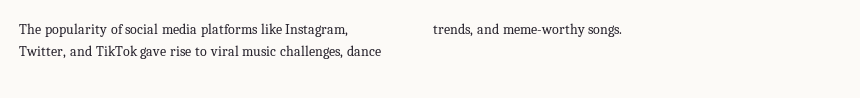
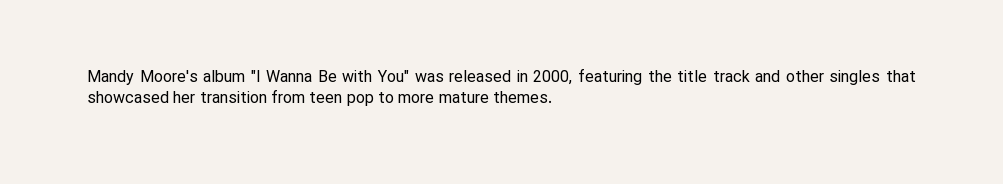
- The popularity of social media platforms like Instagram, Twitter, and TikTok gave rise to viral music challenges, dance trends, and meme-worthy songs.
+ Mandy Moore's album "I Wanna Be with You" was released in 2000, featuring the title track and other singles that showcased her transition from teen pop to more mature themes.

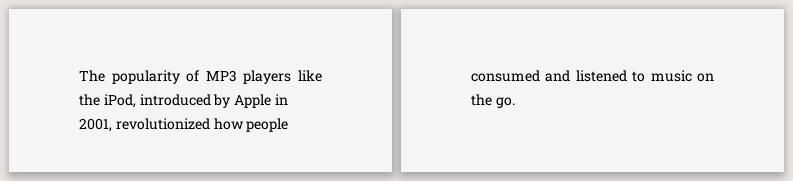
- Mandy Moore's album "I Wanna Be with You" was released in 2000, featuring the title track and other singles that showcased her transition from teen pop to more mature themes.
+ The popularity of MP3 players like the iPod, introduced by Apple in 2001, revolutionized how people consumed and listened to music on the go.

